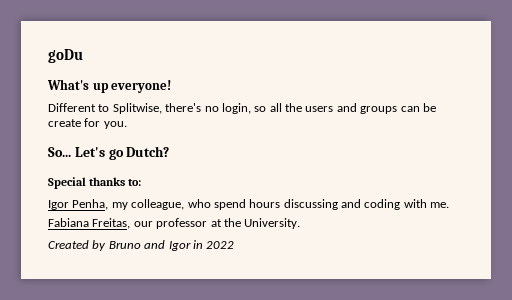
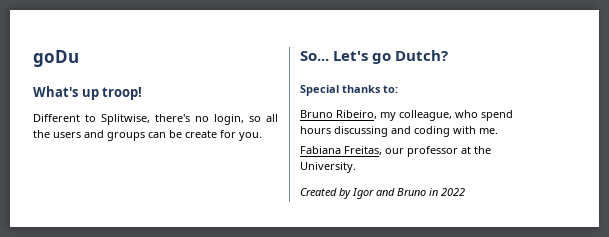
- What's up everyone!
+ What's up troop!
- Igor Penha, my colleague, who spend hours discussing and coding with me.
+ Bruno Ribeiro, my colleague, who spend hours discussing and coding with me.
- Created by Bruno and Igor in 2022
+ Created by Igor and Bruno in 2022

